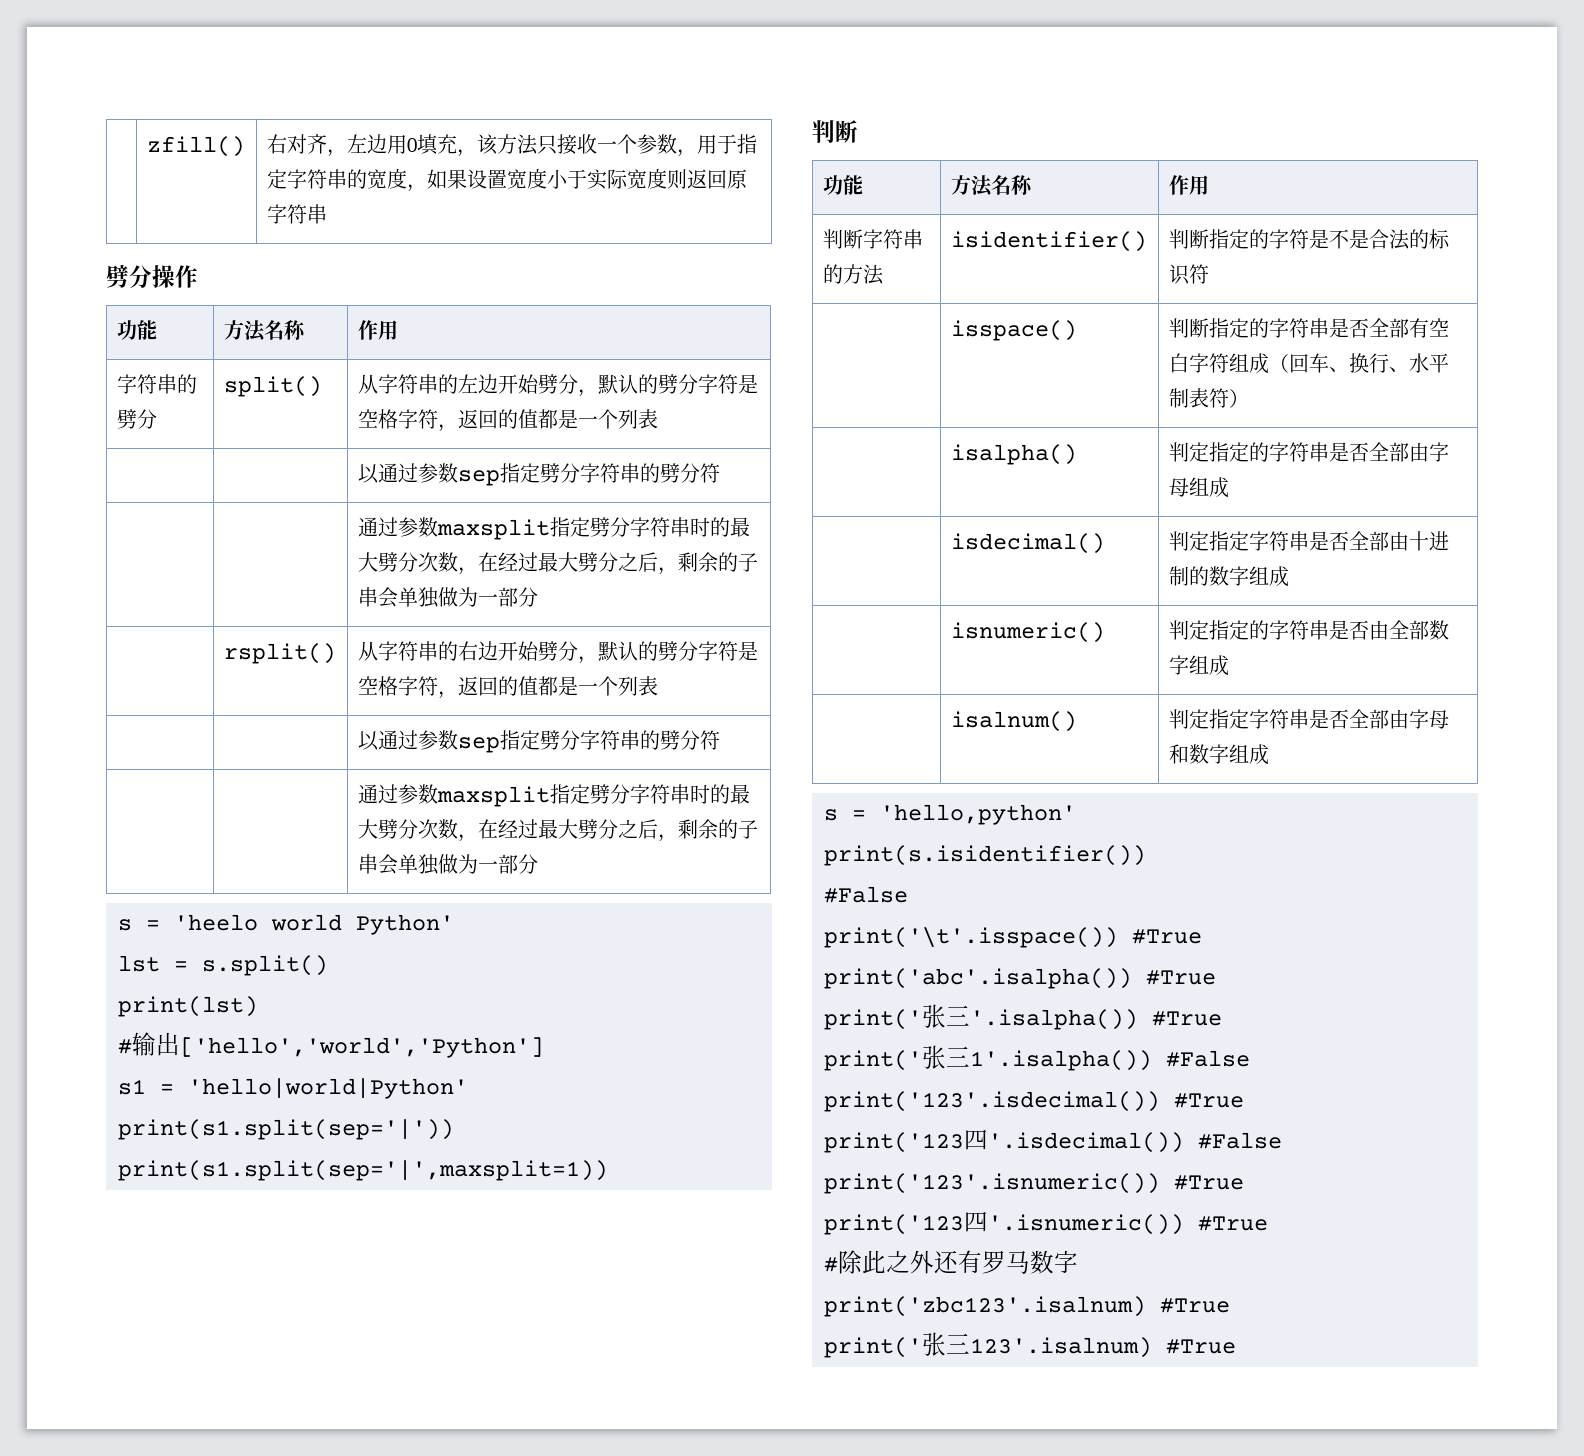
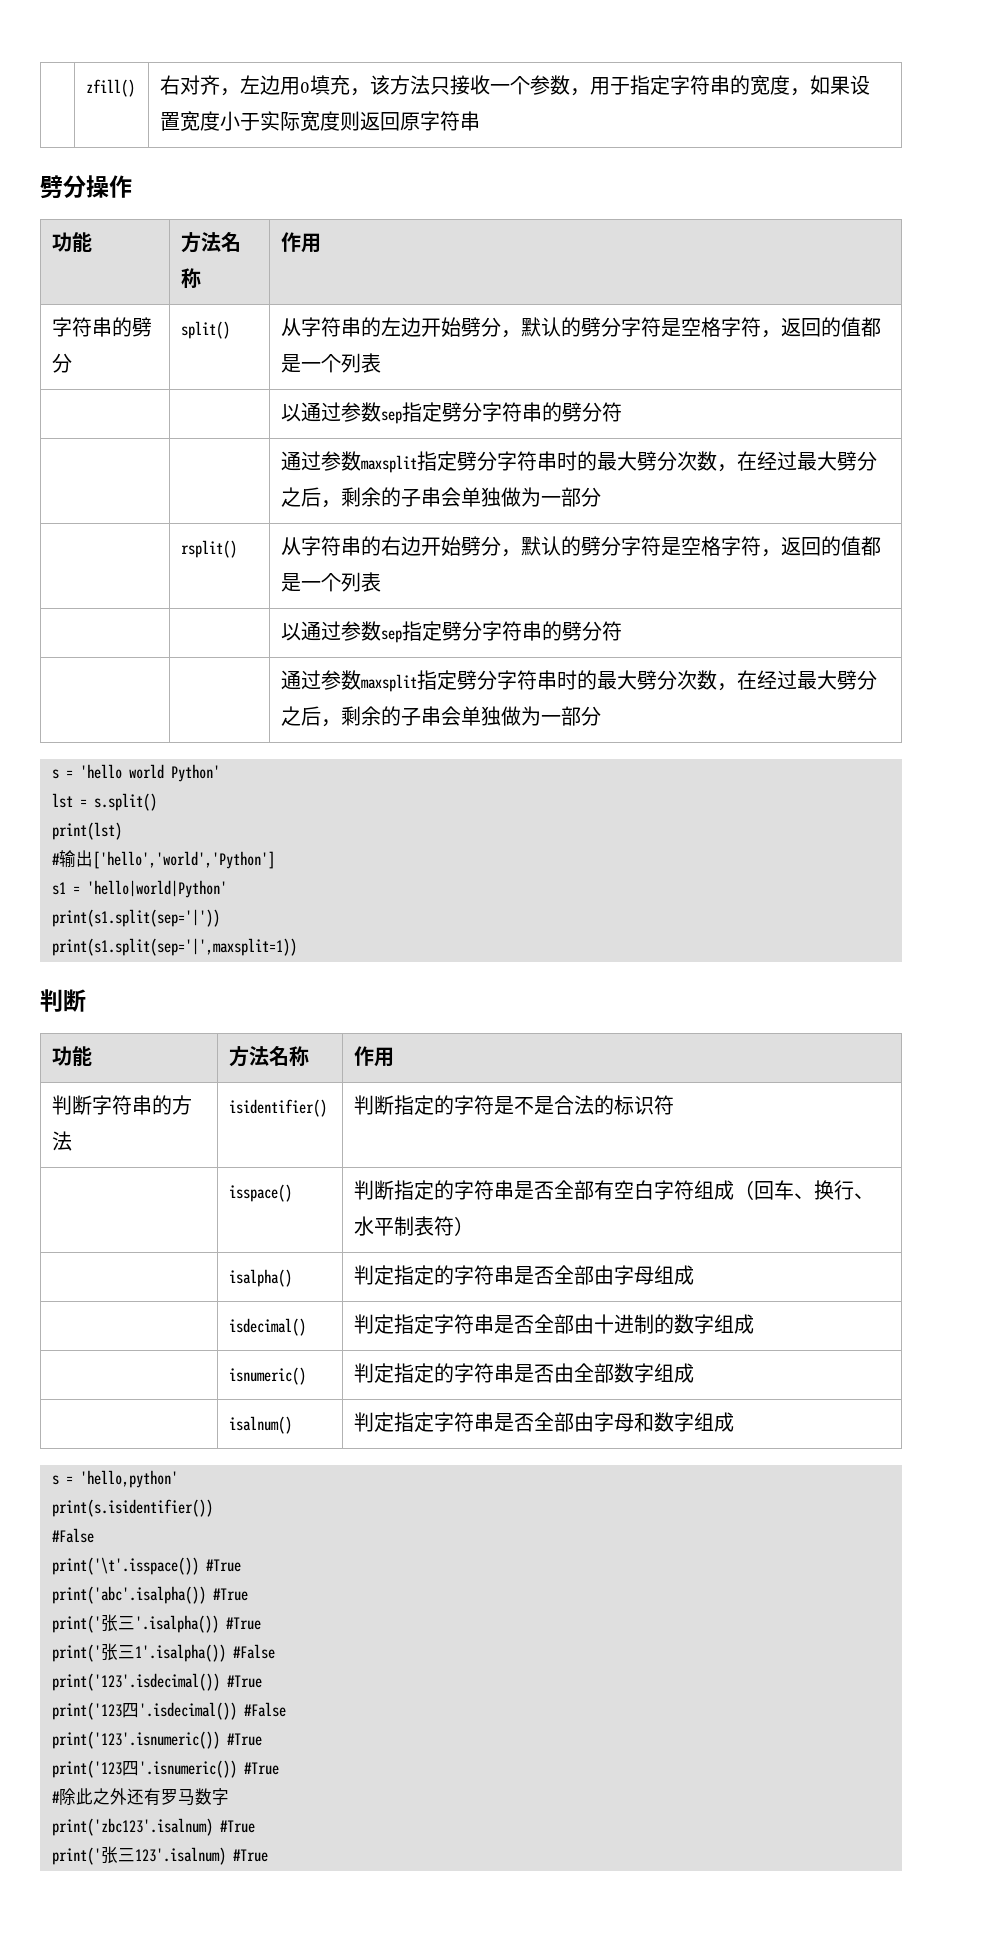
- s = 'heelo world Python'
+ s = 'hello world Python'

